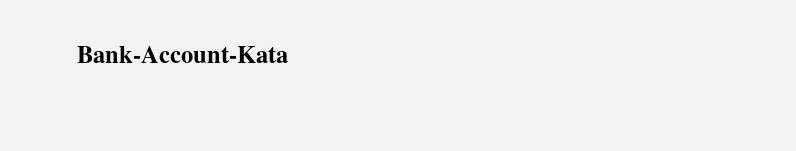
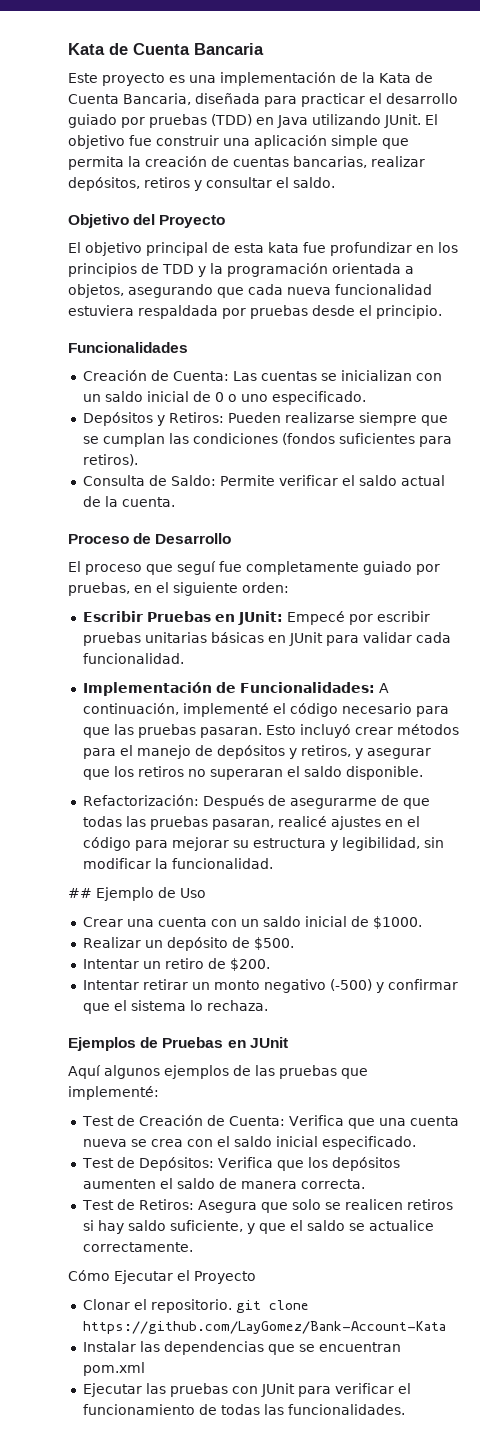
- Bank-Account-Kata
+ Kata de Cuenta Bancaria
+ Este proyecto es una implementación de la Kata de Cuenta Bancaria, diseñada para practicar el desarrollo guiado por pruebas (TDD) en Java utilizando JUnit. El objetivo fue construir una aplicación simple que permita la creación de cuentas bancarias, realizar depósitos, retiros y consultar el saldo.
+ Objetivo del Proyecto
+ El objetivo principal de esta kata fue profundizar en los principios de TDD y la programación orientada a objetos, asegurando que cada nueva funcionalidad estuviera respaldada por pruebas desde el principio.
+ Funcionalidades
+ Creación de Cuenta: Las cuentas se inicializan con un saldo inicial de 0 o uno especificado.
+ Depósitos y Retiros: Pueden realizarse siempre que se cumplan las condiciones (fondos suficientes para retiros).
+ Consulta de Saldo: Permite verificar el saldo actual de la cuenta.
+ Proceso de Desarrollo
+ El proceso que seguí fue completamente guiado por pruebas, en el siguiente orden:
+ Escribir Pruebas en JUnit: Empecé por escribir pruebas unitarias básicas en JUnit para validar cada funcionalidad.
+ Implementación de Funcionalidades: A continuación, implementé el código necesario para que las pruebas pasaran. Esto incluyó crear métodos para el manejo de depósitos y retiros, y asegurar que los retiros no superaran el saldo disponible.
+ Refactorización: Después de asegurarme de que todas las pruebas pasaran, realicé ajustes en el código para mejorar su estructura y legibilidad, sin modificar la funcionalidad.
+ ## Ejemplo de Uso
+ Crear una cuenta con un saldo inicial de $1000.
+ Realizar un depósito de $500.
+ Intentar un retiro de $200.
+ Intentar retirar un monto negativo (-500) y confirmar que el sistema lo rechaza.
+ Ejemplos de Pruebas en JUnit
+ Aquí algunos ejemplos de las pruebas que implementé:
+ Test de Creación de Cuenta: Verifica que una cuenta nueva se crea con el saldo inicial especificado.
+ Test de Depósitos: Verifica que los depósitos aumenten el saldo de manera correcta.
+ Test de Retiros: Asegura que solo se realicen retiros si hay saldo suficiente, y que el saldo se actualice correctamente.
+ Cómo Ejecutar el Proyecto
+ Clonar el repositorio. git clone https://github.com/LayGomez/Bank-Account-Kata
+ Instalar las dependencias que se encuentran pom.xml
+ Ejecutar las pruebas con JUnit para verificar el funcionamiento de todas las funcionalidades.

